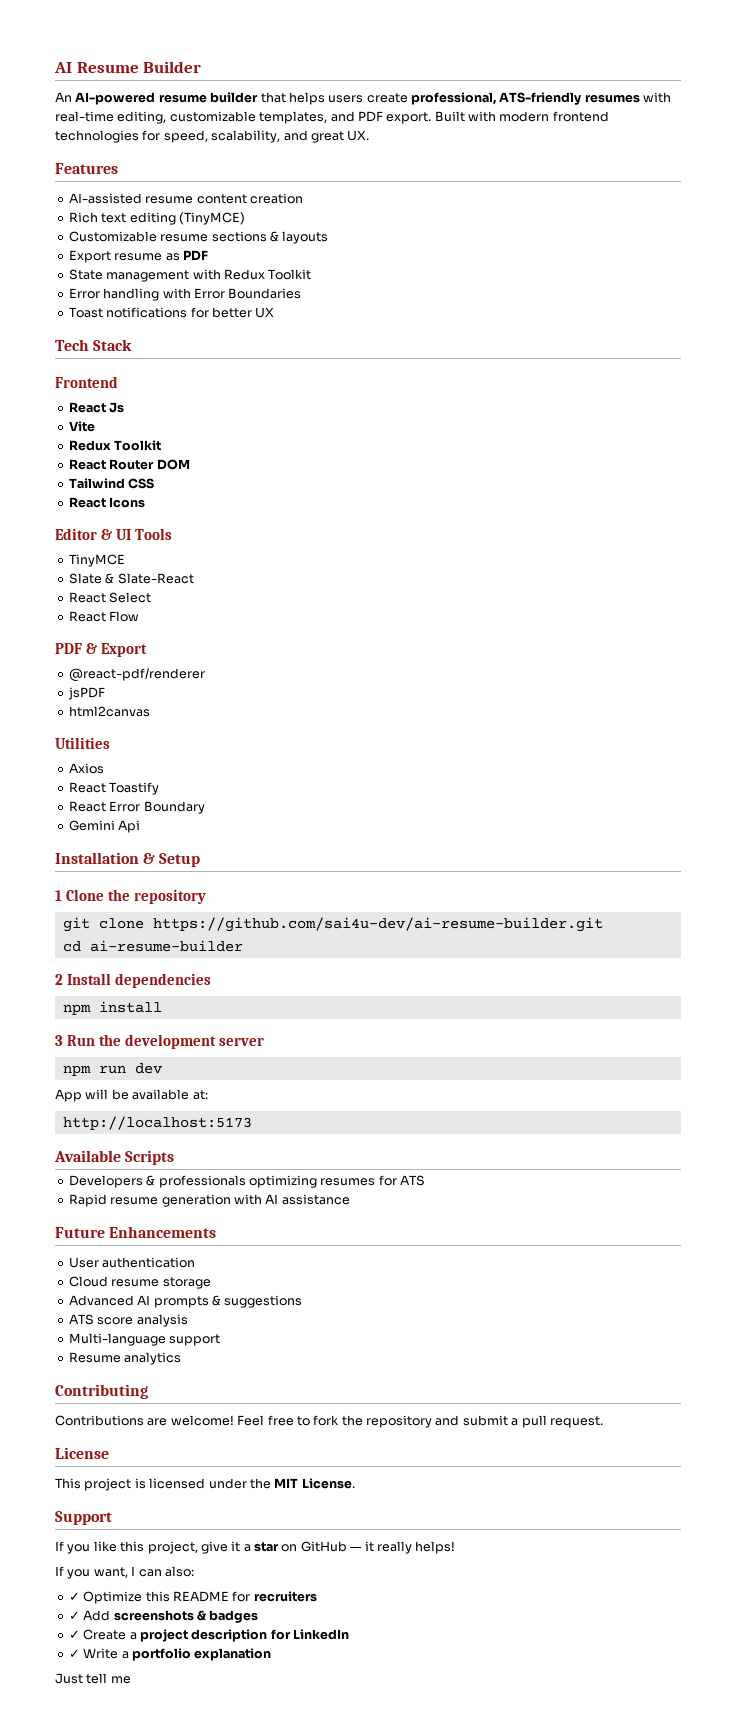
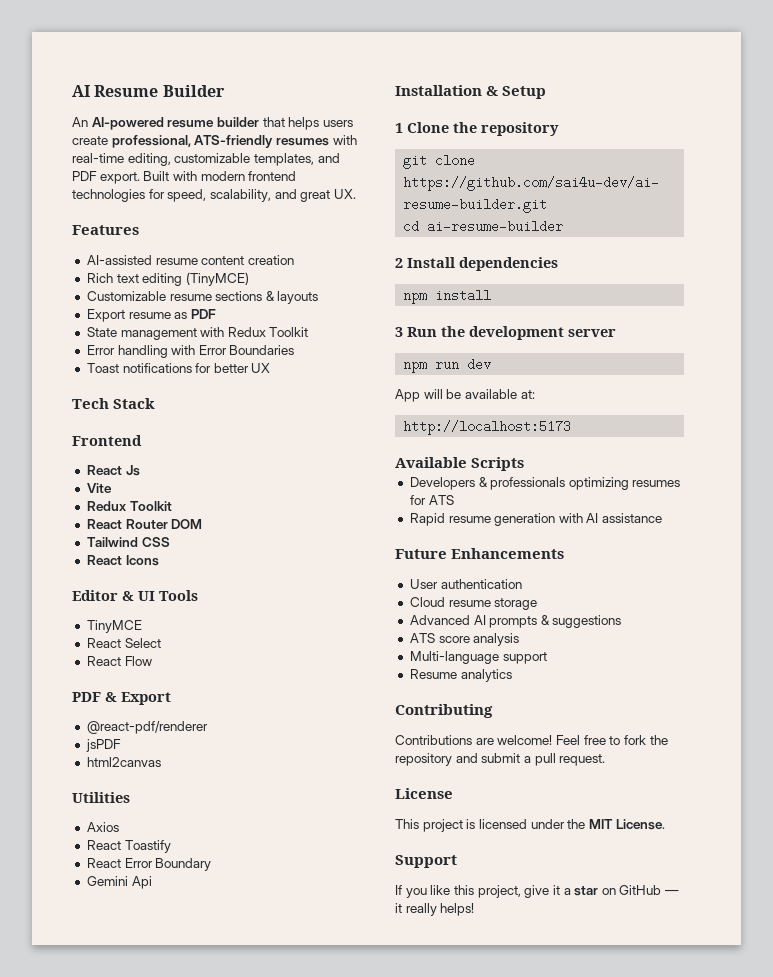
- Slate & Slate-React
- If you want, I can also:
- ✓ Optimize this README for recruiters
- ✓ Add screenshots & badges
- ✓ Create a project description for LinkedIn
- ✓ Write a portfolio explanation
- Just tell me

